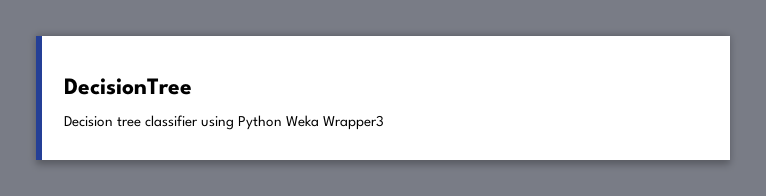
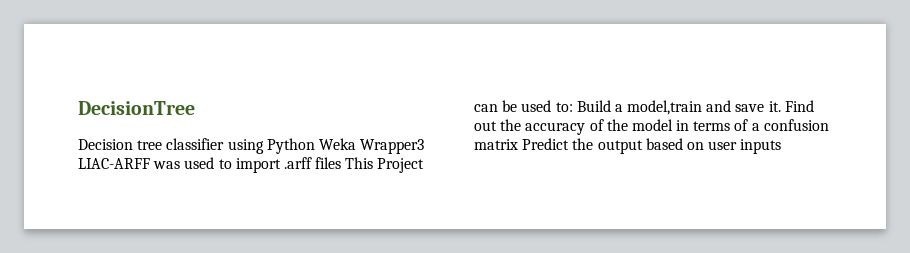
- Decision tree classifier using Python Weka Wrapper3
+ Decision tree classifier using Python Weka Wrapper3 LIAC-ARFF was used to import .arff files This Project can be used to: Build a model,train and save it. Find out the accuracy of the model in terms of a confusion matrix Predict the output based on user inputs

